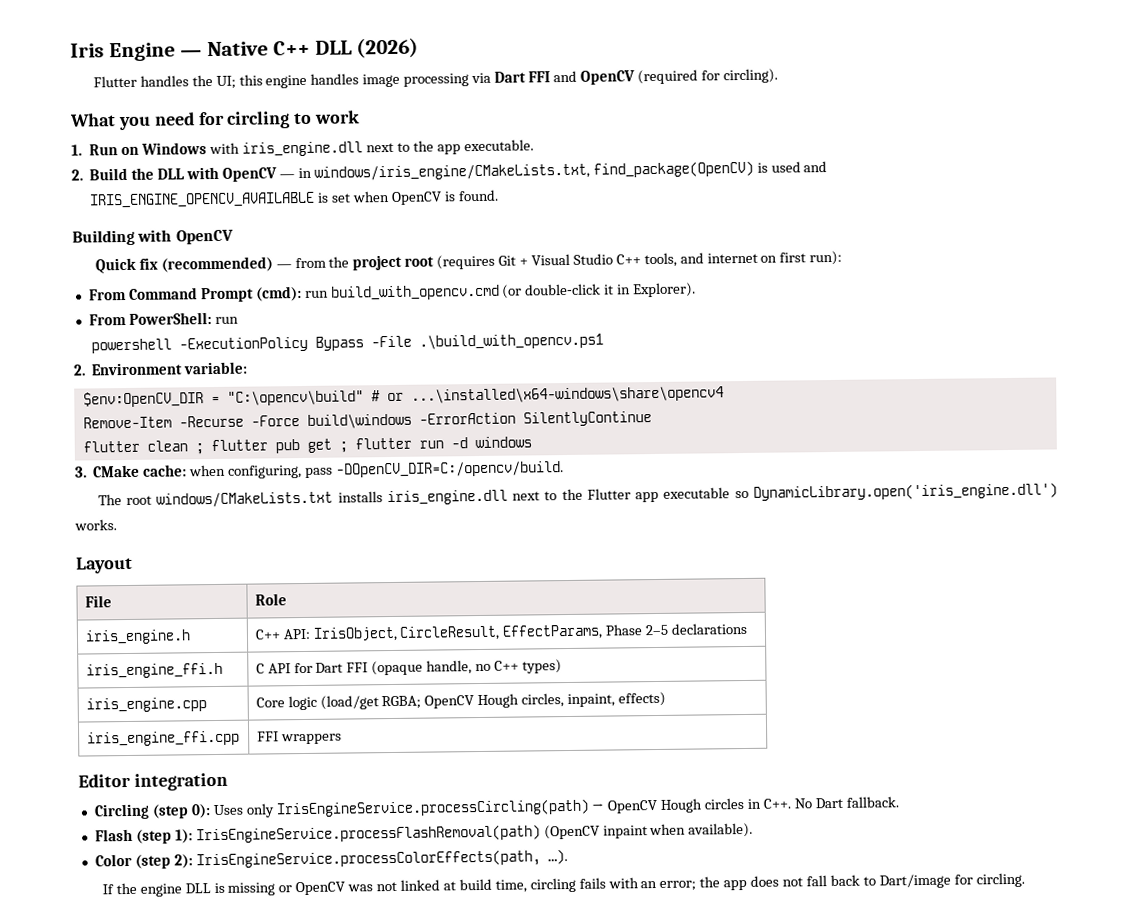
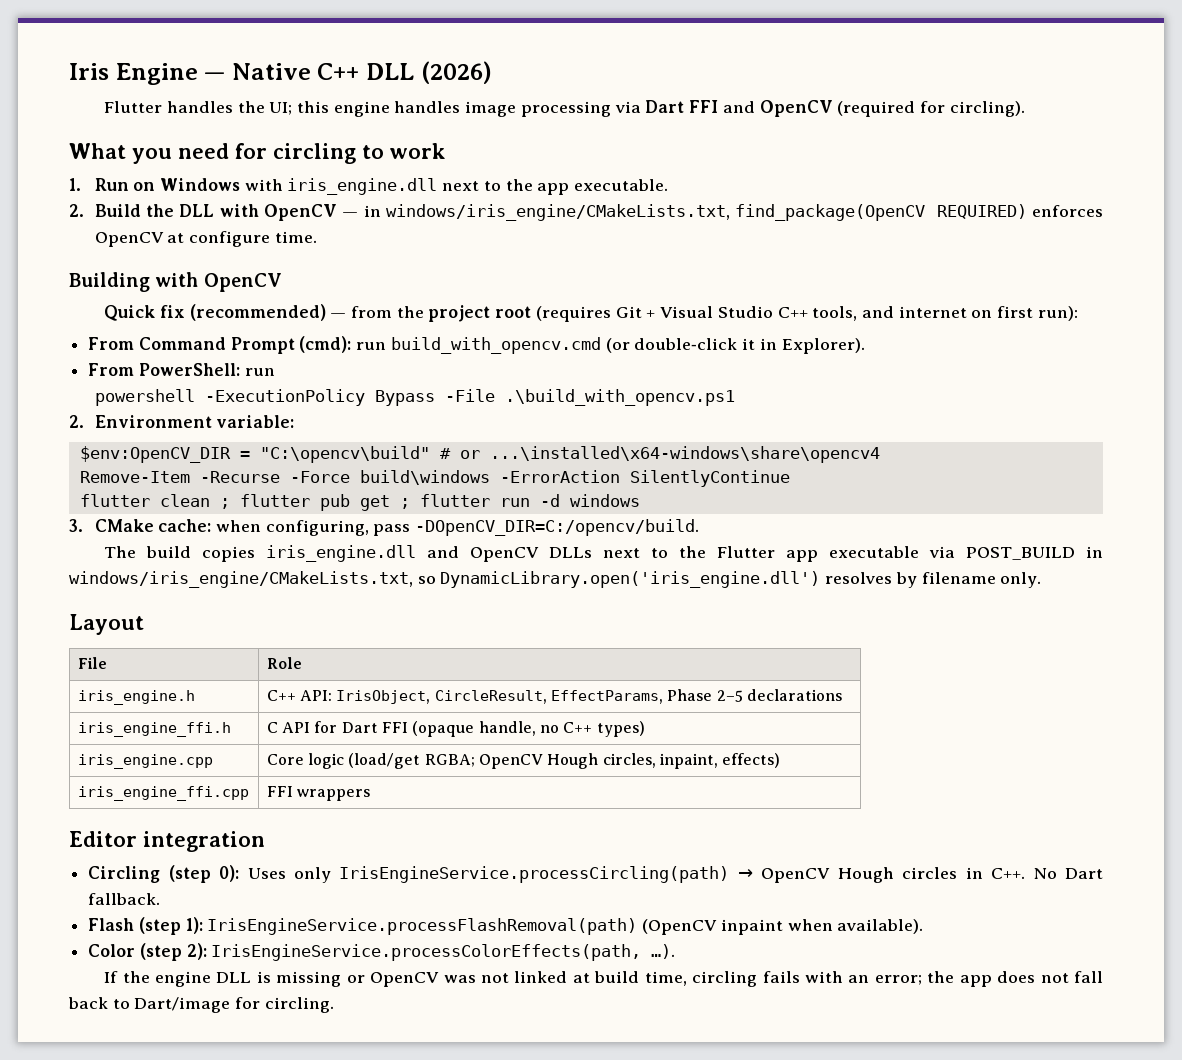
- 2. Build the DLL with OpenCV — in windows/iris_engine/CMakeLists.txt, find_package(OpenCV) is used and IRIS_ENGINE_OPENCV_AVAILABLE is set when OpenCV is found.
+ 2. Build the DLL with OpenCV — in windows/iris_engine/CMakeLists.txt, find_package(OpenCV REQUIRED) enforces OpenCV at configure time.
- The root windows/CMakeLists.txt installs iris_engine.dll next to the Flutter app executable so DynamicLibrary.open('iris_engine.dll') works.
+ The build copies iris_engine.dll and OpenCV DLLs next to the Flutter app executable via POST_BUILD in windows/iris_engine/CMakeLists.txt, so DynamicLibrary.open('iris_engine.dll') resolves by filename only.

